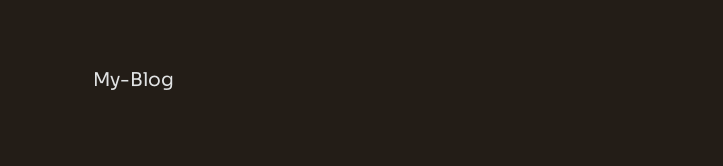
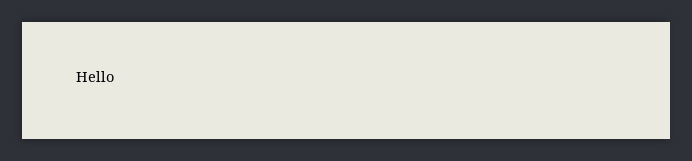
- My-Blog
+ Hello

